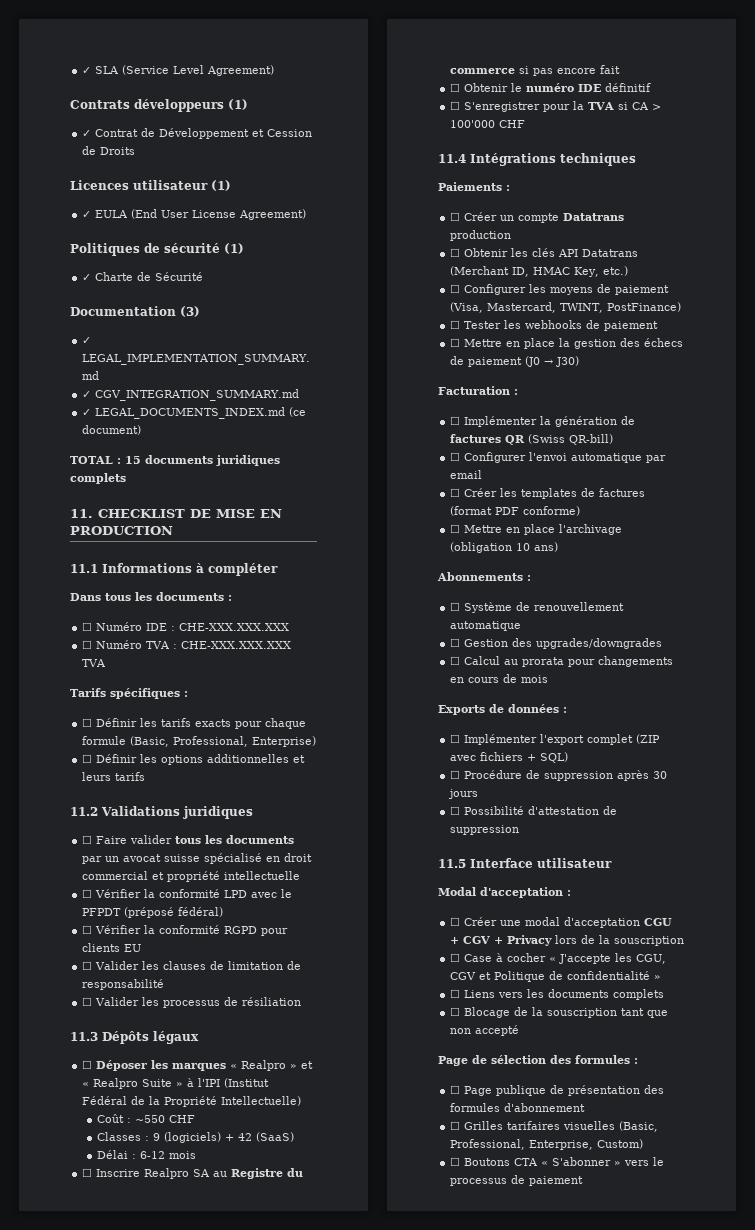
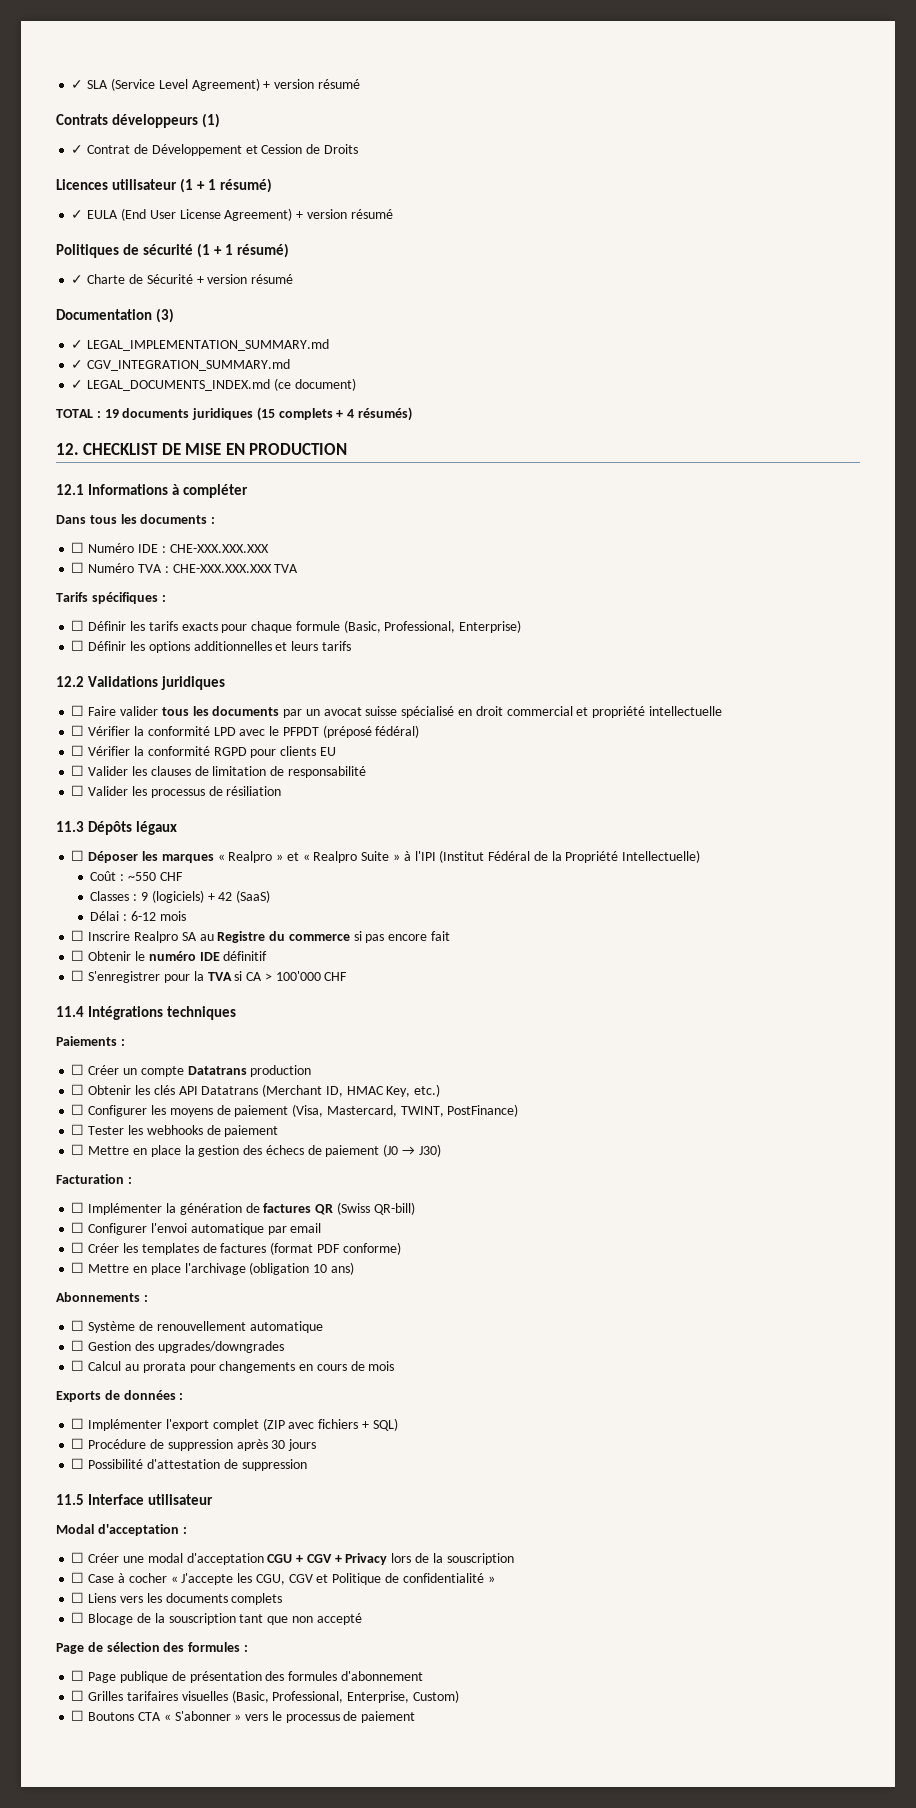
- ✓ SLA (Service Level Agreement)
+ ✓ SLA (Service Level Agreement) + version résumé
- Licences utilisateur (1)
+ Licences utilisateur (1 + 1 résumé)
- ✓ EULA (End User License Agreement)
+ ✓ EULA (End User License Agreement) + version résumé
- Politiques de sécurité (1)
+ Politiques de sécurité (1 + 1 résumé)
- ✓ Charte de Sécurité
+ ✓ Charte de Sécurité + version résumé
- TOTAL : 15 documents juridiques complets
- 11. CHECKLIST DE MISE EN PRODUCTION
+ TOTAL : 19 documents juridiques (15 complets + 4 résumés)
+ 12. CHECKLIST DE MISE EN PRODUCTION
- 11.1 Informations à compléter
+ 12.1 Informations à compléter
- 11.2 Validations juridiques
+ 12.2 Validations juridiques

